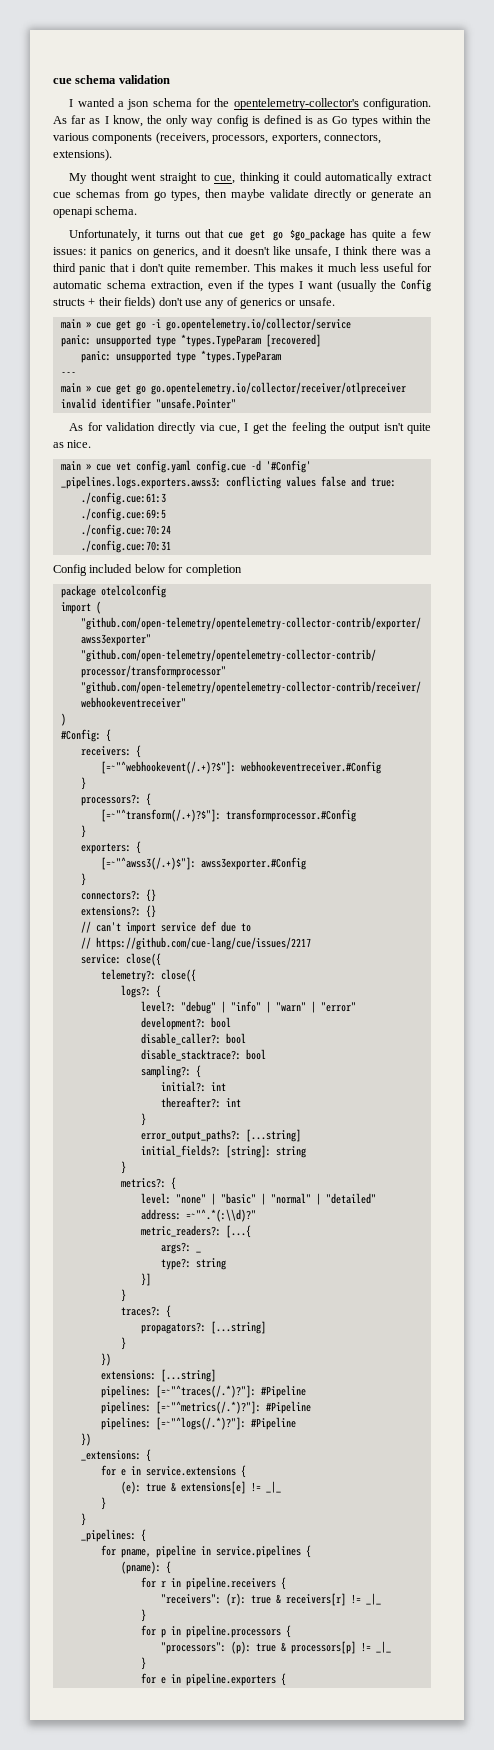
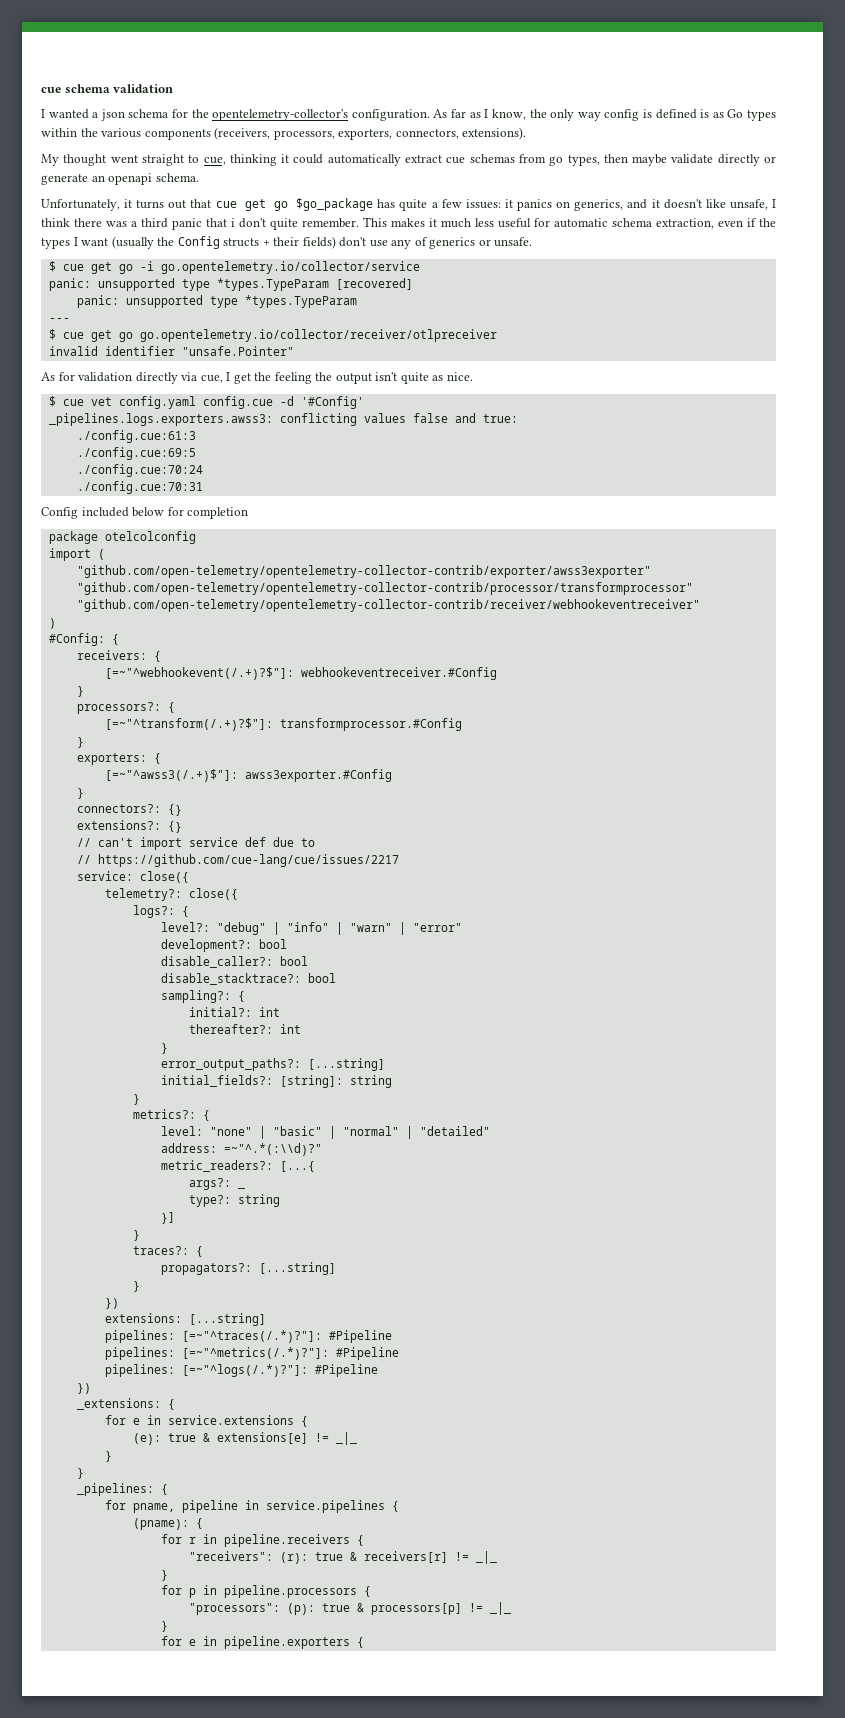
- main » cue get go -i go.opentelemetry.io/collector/service
+ $ cue get go -i go.opentelemetry.io/collector/service
- main » cue get go go.opentelemetry.io/collector/receiver/otlpreceiver
+ $ cue get go go.opentelemetry.io/collector/receiver/otlpreceiver
- main » cue vet config.yaml config.cue -d '#Config'
+ $ cue vet config.yaml config.cue -d '#Config'

